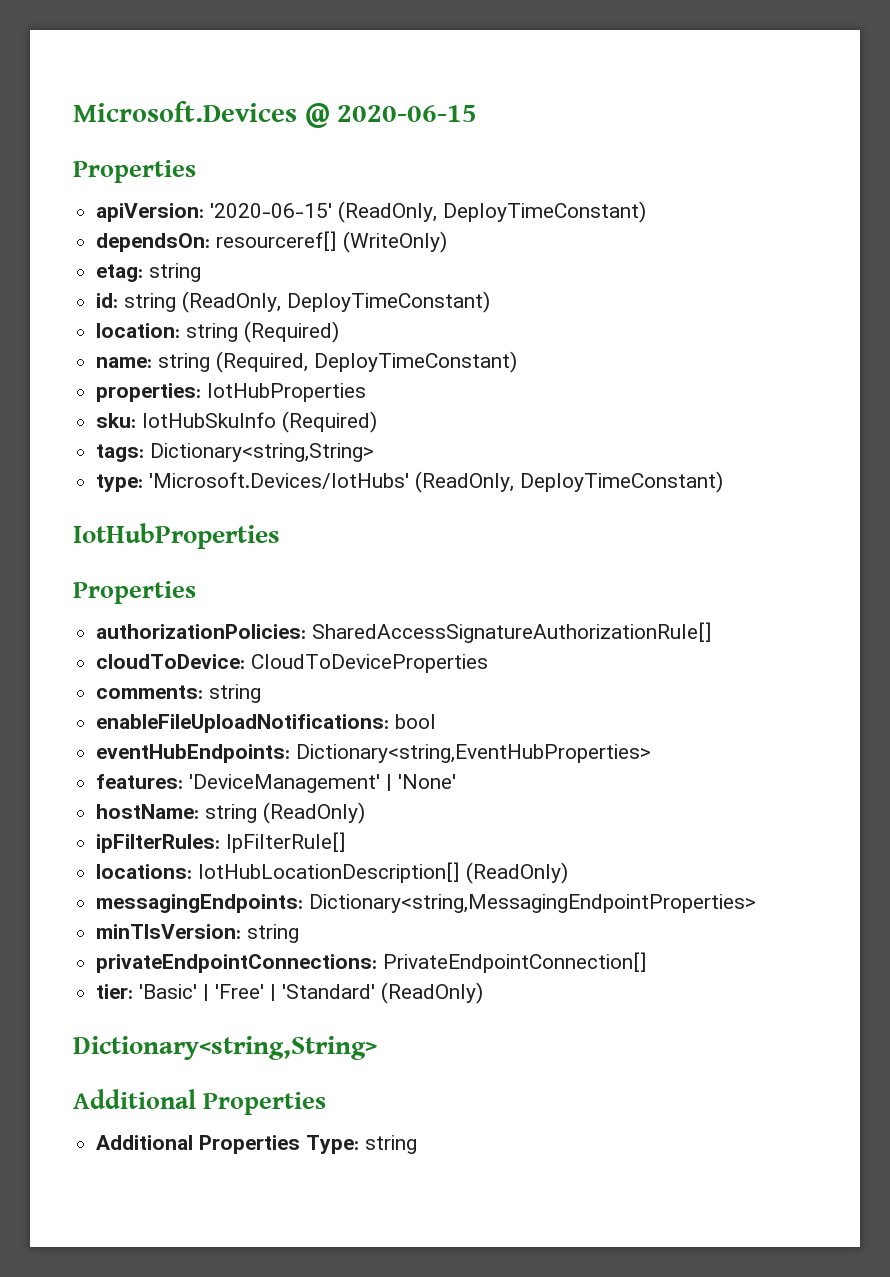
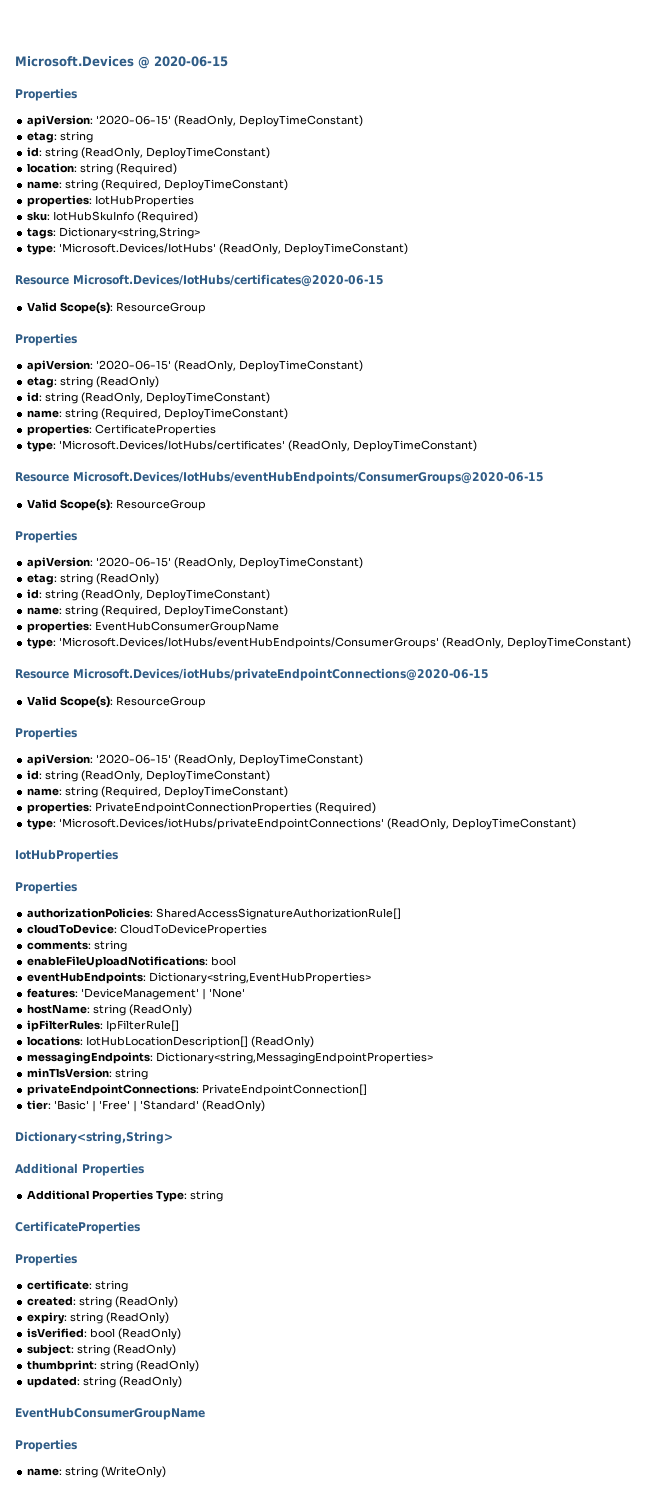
- dependsOn: resourceref[] (WriteOnly)
+ Resource Microsoft.Devices/IotHubs/certificates@2020-06-15
+ Valid Scope(s): ResourceGroup
+ Properties
+ apiVersion: '2020-06-15' (ReadOnly, DeployTimeConstant)
+ etag: string (ReadOnly)
+ id: string (ReadOnly, DeployTimeConstant)
+ name: string (Required, DeployTimeConstant)
+ properties: CertificateProperties
+ type: 'Microsoft.Devices/IotHubs/certificates' (ReadOnly, DeployTimeConstant)
+ Resource Microsoft.Devices/IotHubs/eventHubEndpoints/ConsumerGroups@2020-06-15
+ Valid Scope(s): ResourceGroup
+ Properties
+ apiVersion: '2020-06-15' (ReadOnly, DeployTimeConstant)
+ etag: string (ReadOnly)
+ id: string (ReadOnly, DeployTimeConstant)
+ name: string (Required, DeployTimeConstant)
+ properties: EventHubConsumerGroupName
+ type: 'Microsoft.Devices/IotHubs/eventHubEndpoints/ConsumerGroups' (ReadOnly, DeployTimeConstant)
+ Resource Microsoft.Devices/iotHubs/privateEndpointConnections@2020-06-15
+ Valid Scope(s): ResourceGroup
+ Properties
+ apiVersion: '2020-06-15' (ReadOnly, DeployTimeConstant)
+ id: string (ReadOnly, DeployTimeConstant)
+ name: string (Required, DeployTimeConstant)
+ properties: PrivateEndpointConnectionProperties (Required)
+ type: 'Microsoft.Devices/iotHubs/privateEndpointConnections' (ReadOnly, DeployTimeConstant)
  Additional Properties Type: string
+ CertificateProperties
+ Properties
+ certificate: string
+ created: string (ReadOnly)
+ expiry: string (ReadOnly)
+ isVerified: bool (ReadOnly)
+ subject: string (ReadOnly)
+ thumbprint: string (ReadOnly)
+ updated: string (ReadOnly)
+ EventHubConsumerGroupName
+ Properties
+ name: string (WriteOnly)

